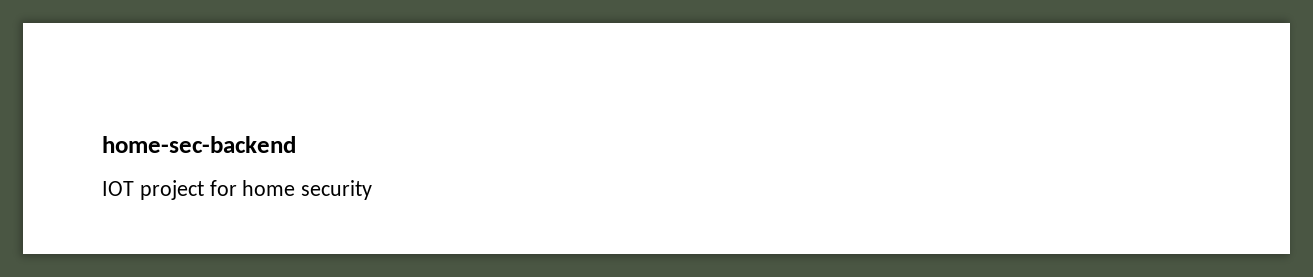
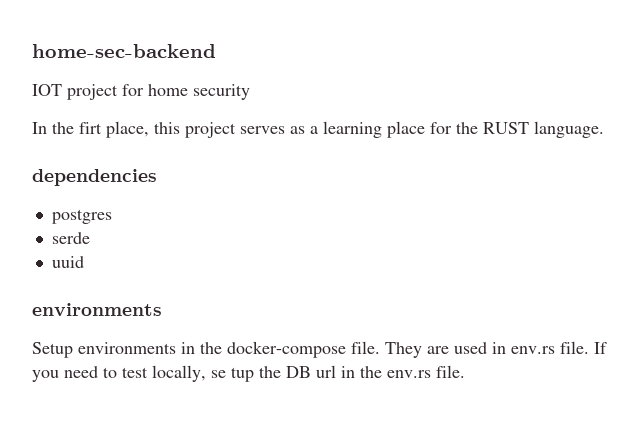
+ In the firt place, this project serves as a learning place for the RUST language.
+ dependencies
+ postgres
+ serde
+ uuid
+ environments
+ Setup environments in the docker-compose file. They are used in env.rs file. If you need to test locally, se tup the DB url in the env.rs file.

